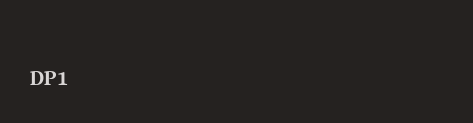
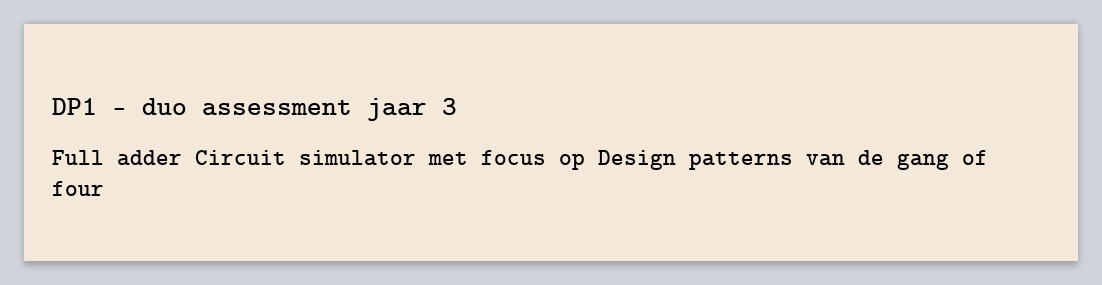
- DP1
+ DP1 - duo assessment jaar 3
+ Full adder Circuit simulator met focus op Design patterns van de gang of four

